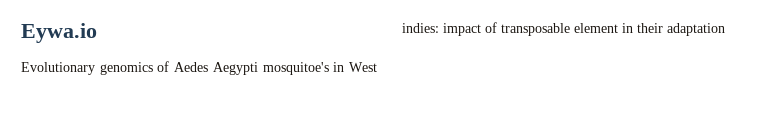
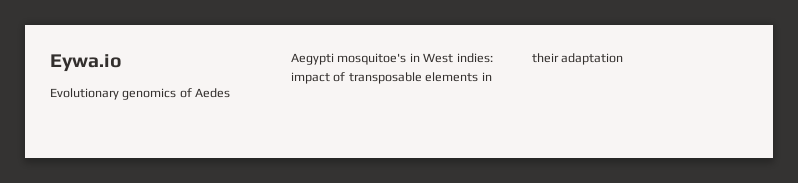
- Evolutionary genomics of Aedes Aegypti mosquitoe's in West indies: impact of transposable element in their adaptation
+ Evolutionary genomics of Aedes Aegypti mosquitoe's in West indies: impact of transposable elements in their adaptation

